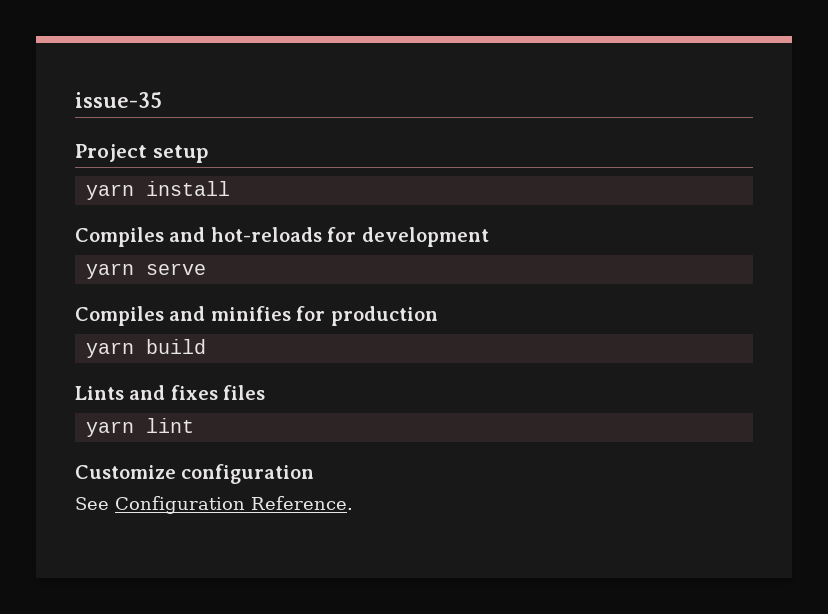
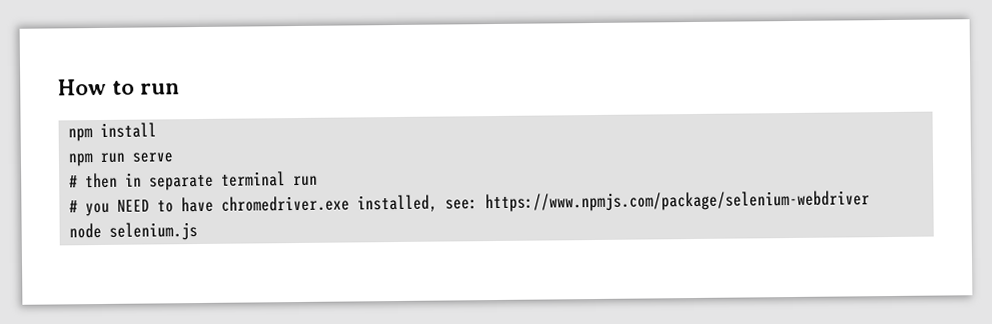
- issue-35
- Project setup
- yarn install
- Compiles and hot-reloads for development
- yarn serve
- Compiles and minifies for production
- yarn build
- Lints and fixes files
- yarn lint
- Customize configuration
- See Configuration Reference.
+ How to run
+ npm install
+ npm run serve
+ # then in separate terminal run
+ # you NEED to have chromedriver.exe installed, see: https://www.npmjs.com/package/selenium-webdriver
+ node selenium.js

